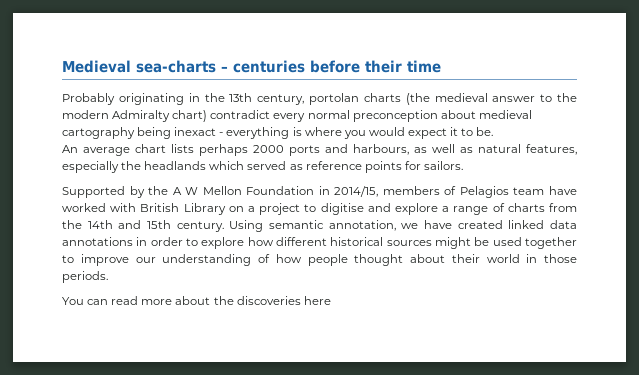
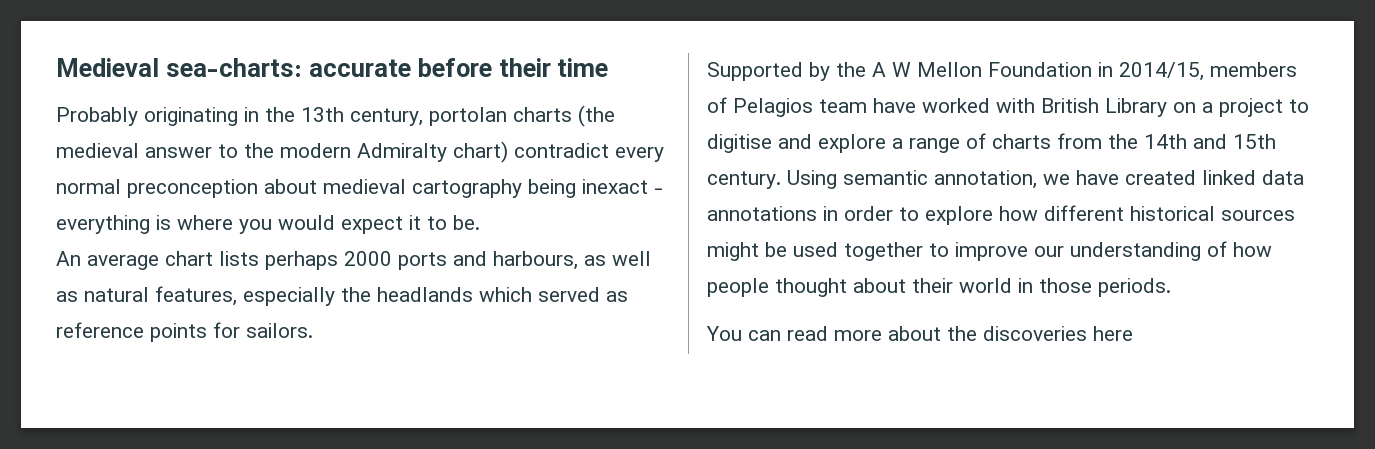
- Medieval sea-charts – centuries before their time
+ Medieval sea-charts: accurate before their time

